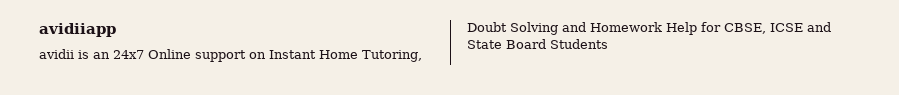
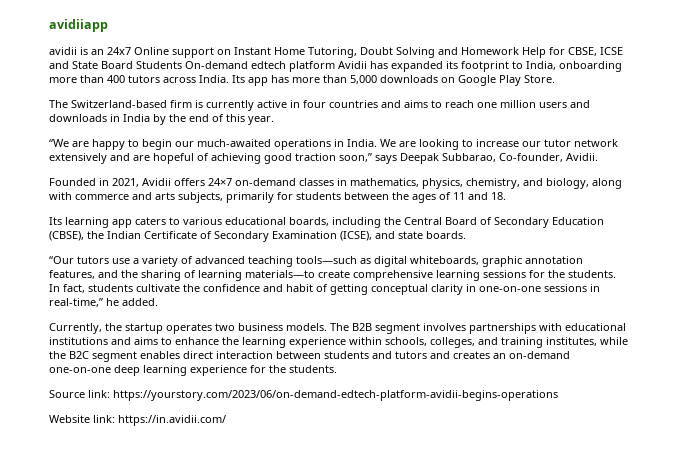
- avidii is an 24x7 Online support on Instant Home Tutoring, Doubt Solving and Homework Help for CBSE, ICSE and State Board Students
+ avidii is an 24x7 Online support on Instant Home Tutoring, Doubt Solving and Homework Help for CBSE, ICSE and State Board Students On-demand edtech platform Avidii has expanded its footprint to India, onboarding more than 400 tutors across India. Its app has more than 5,000 downloads on Google Play Store.
+ The Switzerland-based firm is currently active in four countries and aims to reach one million users and downloads in India by the end of this year.
+ “We are happy to begin our much-awaited operations in India. We are looking to increase our tutor network extensively and are hopeful of achieving good traction soon,” says Deepak Subbarao, Co-founder, Avidii.
+ Founded in 2021, Avidii offers 24×7 on-demand classes in mathematics, physics, chemistry, and biology, along with commerce and arts subjects, primarily for students between the ages of 11 and 18.
+ Its learning app caters to various educational boards, including the Central Board of Secondary Education (CBSE), the Indian Certificate of Secondary Examination (ICSE), and state boards.
+ “Our tutors use a variety of advanced teaching tools—such as digital whiteboards, graphic annotation features, and the sharing of learning materials—to create comprehensive learning sessions for the students. In fact, students cultivate the confidence and habit of getting conceptual clarity in one-on-one sessions in real-time,” he added.
+ Currently, the startup operates two business models. The B2B segment involves partnerships with educational institutions and aims to enhance the learning experience within schools, colleges, and training institutes, while the B2C segment enables direct interaction between students and tutors and creates an on-demand one-on-one deep learning experience for the students.
+ Source link: https://yourstory.com/2023/06/on-demand-edtech-platform-avidii-begins-operations
+ Website link: https://in.avidii.com/

